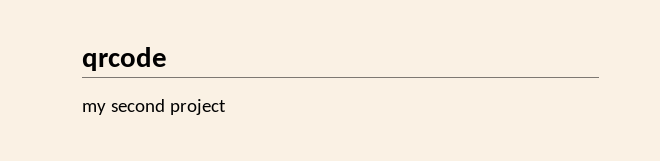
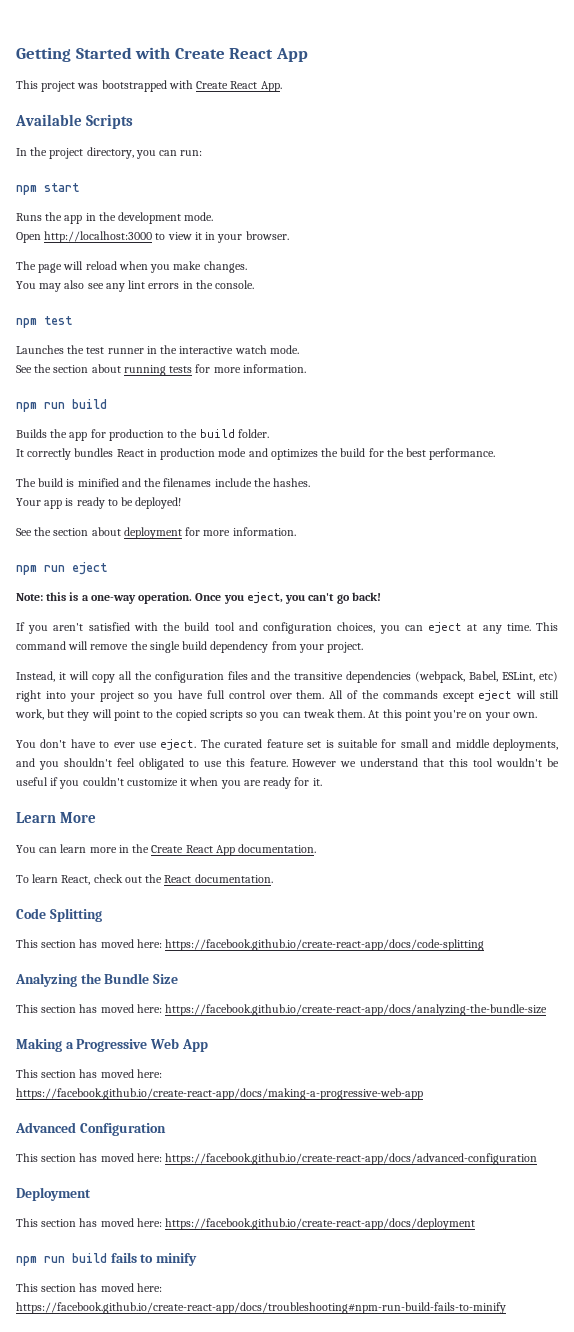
- qrcode
- my second project
+ Getting Started with Create React App
+ This project was bootstrapped with Create React App.
+ Available Scripts
+ In the project directory, you can run:
+ npm start
+ Runs the app in the development mode.
+ Open http://localhost:3000 to view it in your browser.
+ The page will reload when you make changes.
+ You may also see any lint errors in the console.
+ npm test
+ Launches the test runner in the interactive watch mode.
+ See the section about running tests for more information.
+ npm run build
+ Builds the app for production to the build folder.
+ It correctly bundles React in production mode and optimizes the build for the best performance.
+ The build is minified and the filenames include the hashes.
+ Your app is ready to be deployed!
+ See the section about deployment for more information.
+ npm run eject
+ Note: this is a one-way operation. Once you eject, you can't go back!
+ If you aren't satisfied with the build tool and configuration choices, you can eject at any time. This command will remove the single build dependency from your project.
+ Instead, it will copy all the configuration files and the transitive dependencies (webpack, Babel, ESLint, etc) right into your project so you have full control over them. All of the commands except eject will still work, but they will point to the copied scripts so you can tweak them. At this point you're on your own.
+ You don't have to ever use eject. The curated feature set is suitable for small and middle deployments, and you shouldn't feel obligated to use this feature. However we understand that this tool wouldn't be useful if you couldn't customize it when you are ready for it.
+ Learn More
+ You can learn more in the Create React App documentation.
+ To learn React, check out the React documentation.
+ Code Splitting
+ This section has moved here: https://facebook.github.io/create-react-app/docs/code-splitting
+ Analyzing the Bundle Size
+ This section has moved here: https://facebook.github.io/create-react-app/docs/analyzing-the-bundle-size
+ Making a Progressive Web App
+ This section has moved here: https://facebook.github.io/create-react-app/docs/making-a-progressive-web-app
+ Advanced Configuration
+ This section has moved here: https://facebook.github.io/create-react-app/docs/advanced-configuration
+ Deployment
+ This section has moved here: https://facebook.github.io/create-react-app/docs/deployment
+ npm run build fails to minify
+ This section has moved here: https://facebook.github.io/create-react-app/docs/troubleshooting#npm-run-build-fails-to-minify

